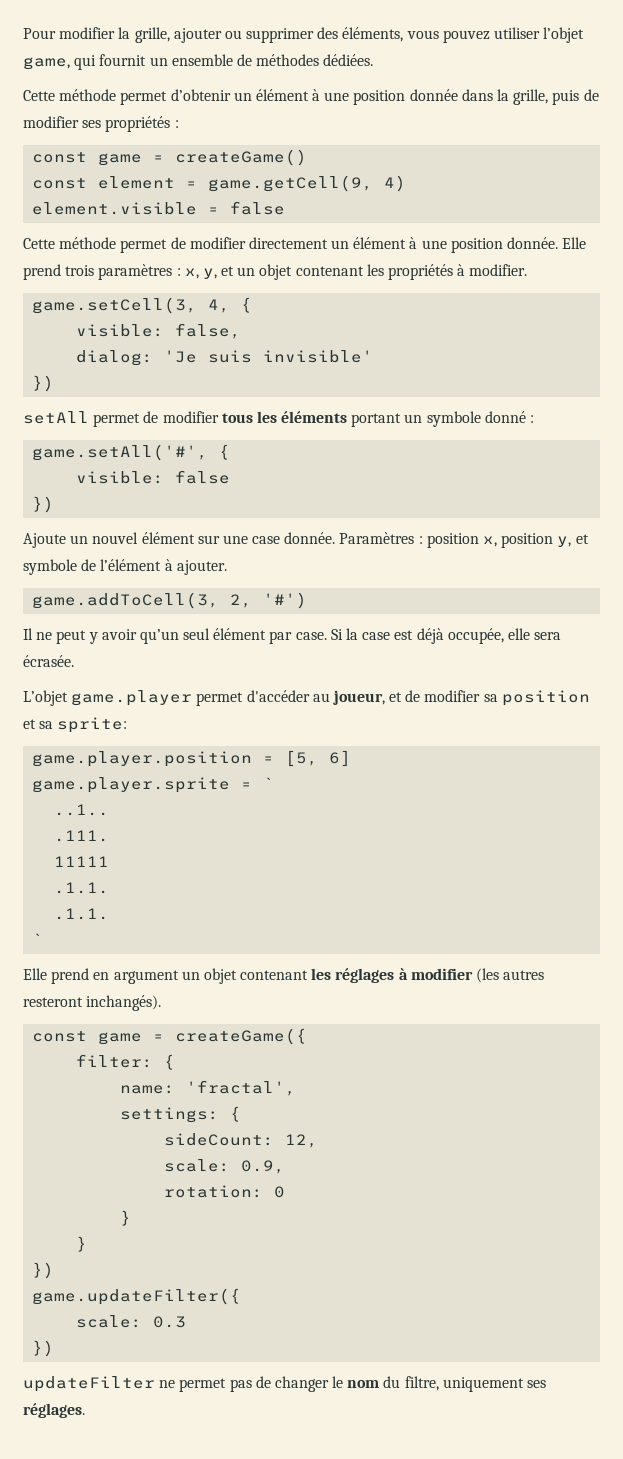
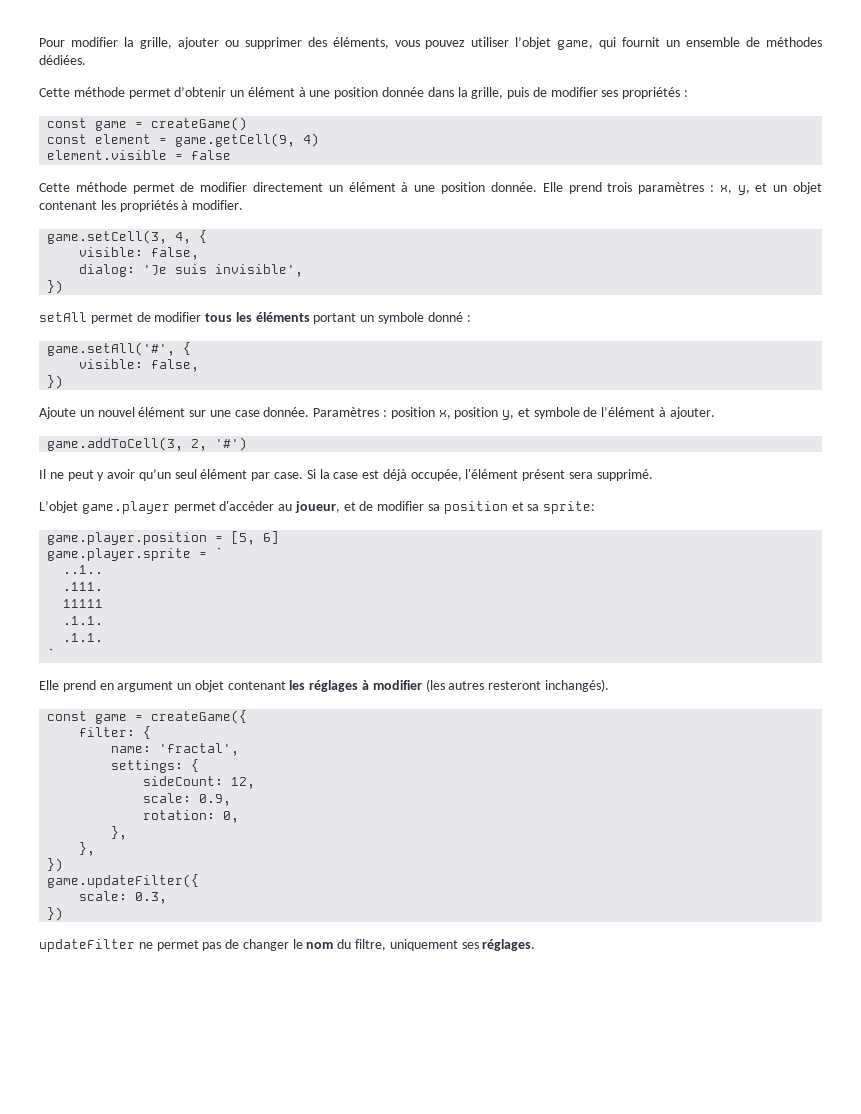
- dialog: 'Je suis invisible'
+ dialog: 'Je suis invisible',
  game.setAll('#', {
- visible: false
+ visible: false,
- Si la case est déjà occupée, elle sera écrasée.
+ Si la case est déjà occupée, l'élément présent sera supprimé.
- rotation: 0
- }
- }
+ rotation: 0,
+ },
+ },
- scale: 0.3
+ scale: 0.3,

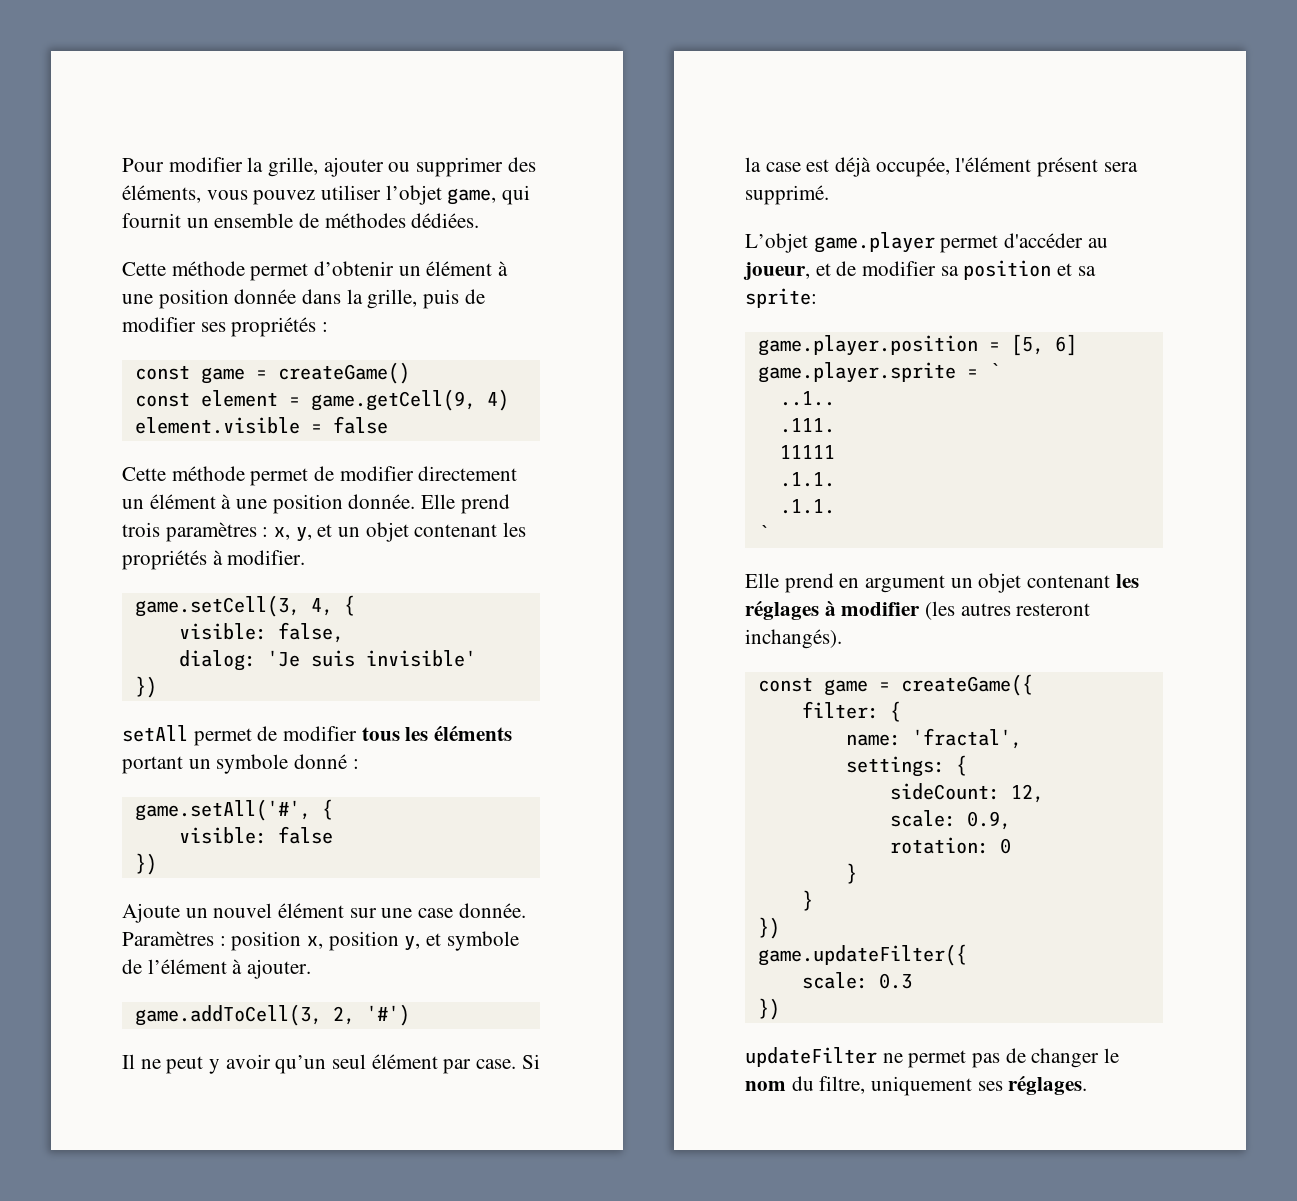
- dialog: 'Je suis invisible',
+ dialog: 'Je suis invisible'
  game.setAll('#', {
- visible: false,
+ visible: false
- rotation: 0,
- },
- },
+ rotation: 0
+ }
+ }
- scale: 0.3,
+ scale: 0.3

